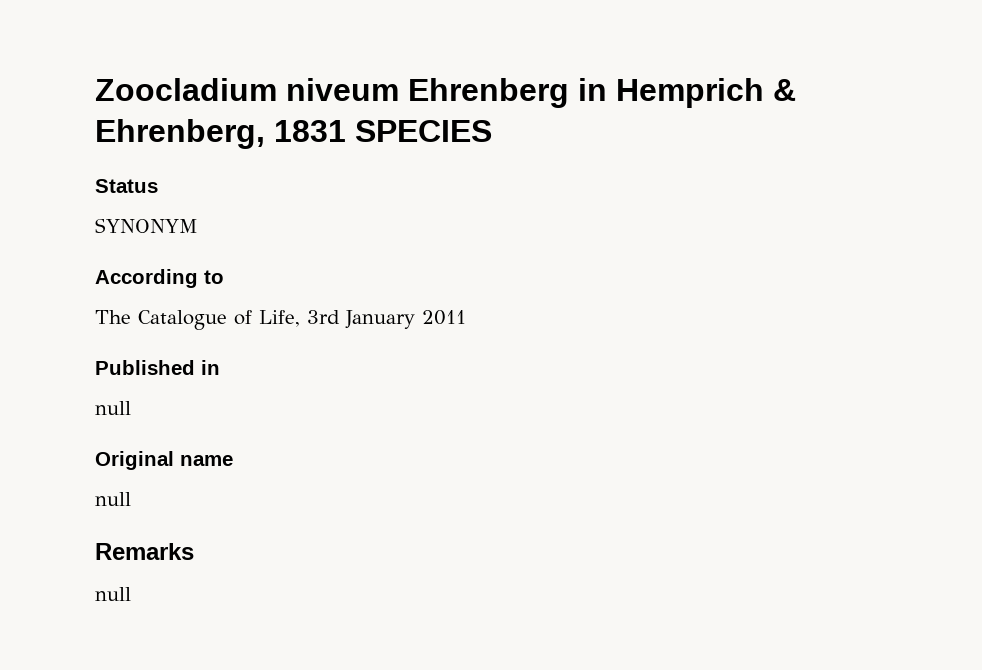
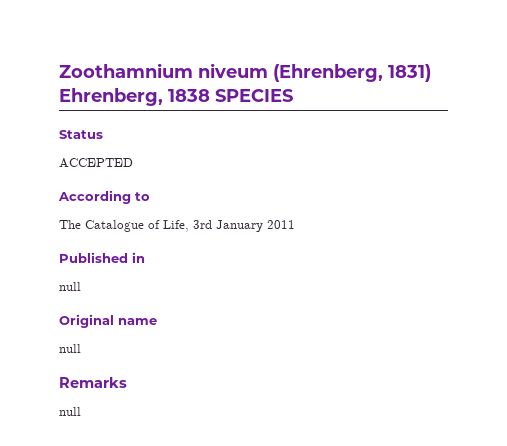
- Zoocladium niveum Ehrenberg in Hemprich & Ehrenberg, 1831 SPECIES
+ Zoothamnium niveum (Ehrenberg, 1831) Ehrenberg, 1838 SPECIES
- SYNONYM
+ ACCEPTED

